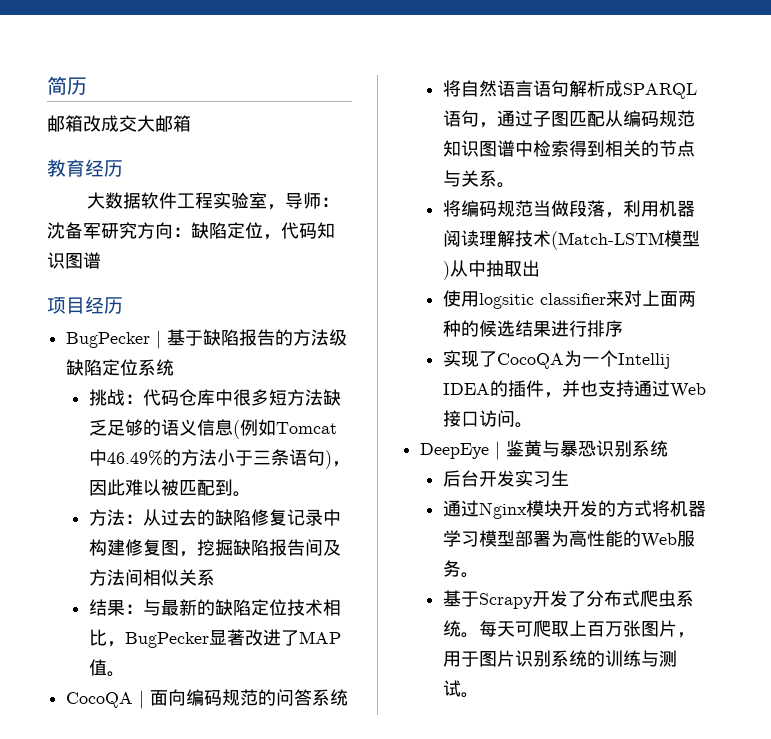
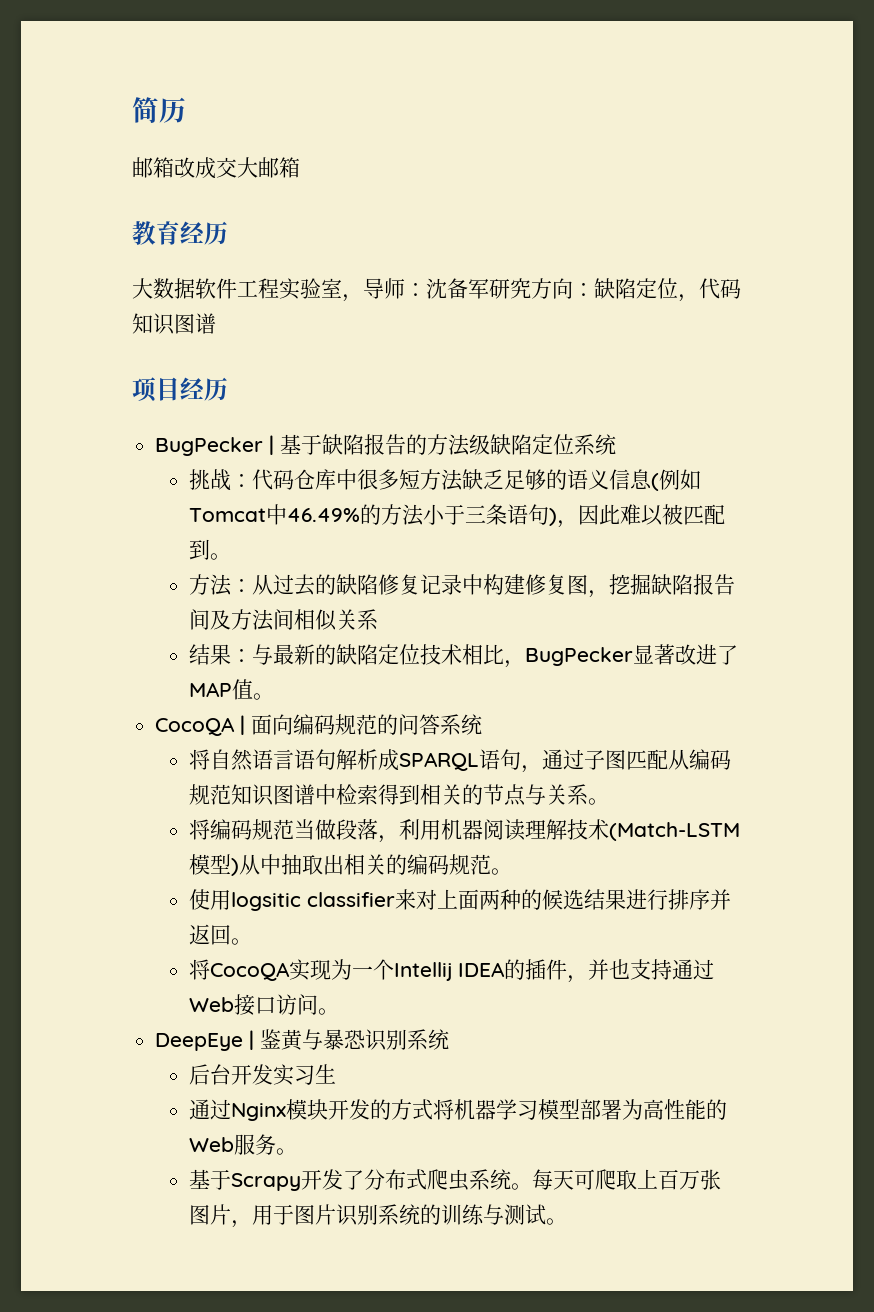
- 将编码规范当做段落，利用机器阅读理解技术(Match-LSTM模型)从中抽取出
+ 将编码规范当做段落，利用机器阅读理解技术(Match-LSTM模型)从中抽取出相关的编码规范。
- 使用logsitic classifier来对上面两种的候选结果进行排序
- 实现了CocoQA为一个Intellij IDEA的插件，并也支持通过Web接口访问。
+ 使用logsitic classifier来对上面两种的候选结果进行排序并返回。
+ 将CocoQA实现为一个Intellij IDEA的插件，并也支持通过Web接口访问。

